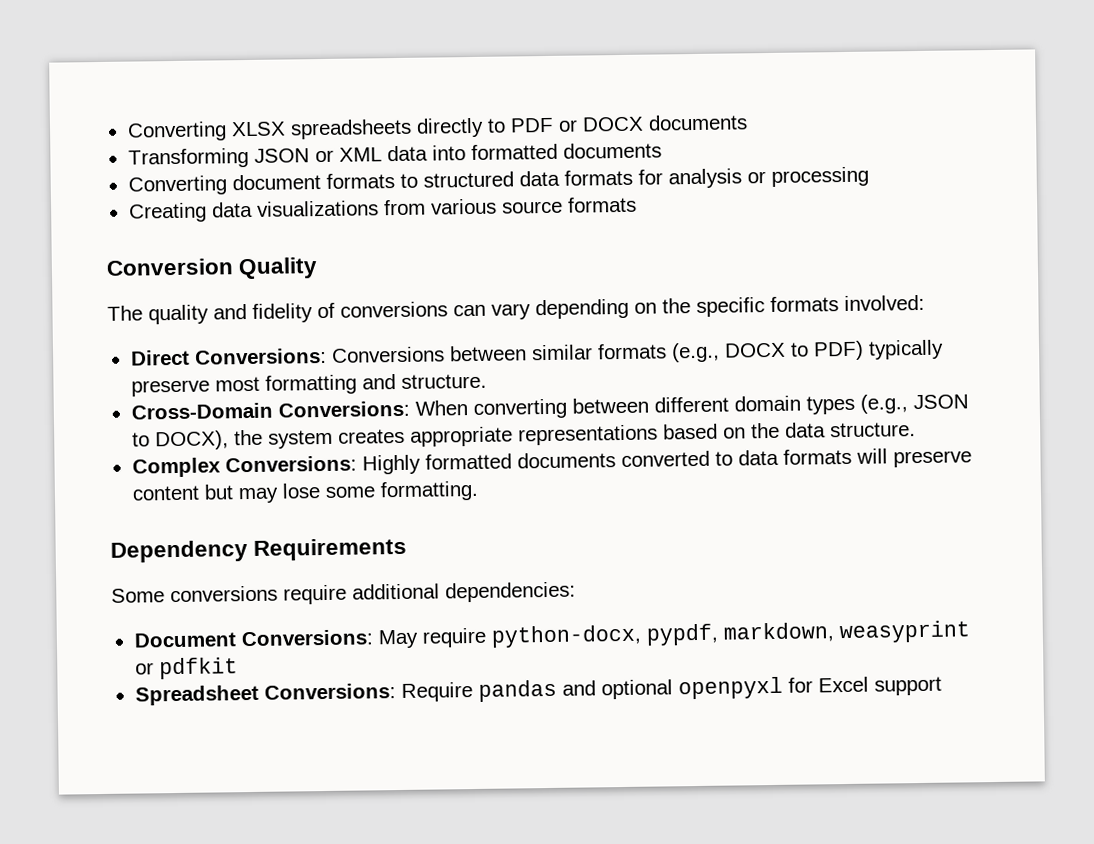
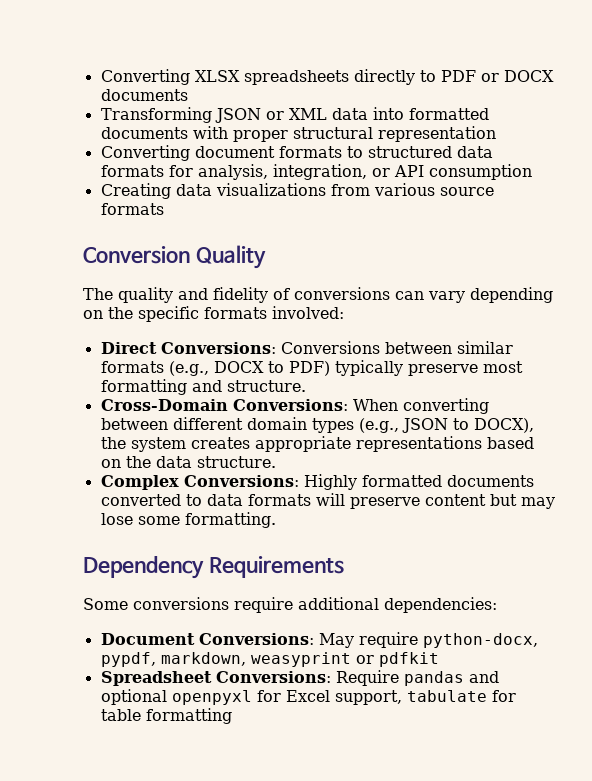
- Transforming JSON or XML data into formatted documents
+ Transforming JSON or XML data into formatted documents with proper structural representation
- Converting document formats to structured data formats for analysis or processing
+ Converting document formats to structured data formats for analysis, integration, or API consumption
- Spreadsheet Conversions: Require pandas and optional openpyxl for Excel support
+ Spreadsheet Conversions: Require pandas and optional openpyxl for Excel support, tabulate for table formatting

